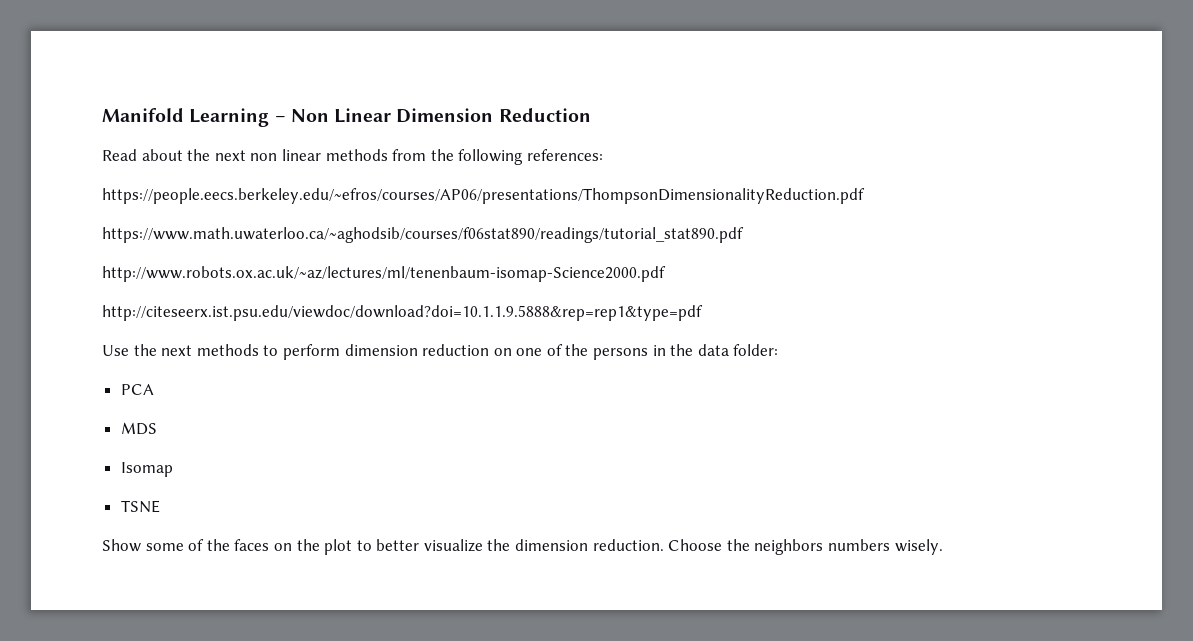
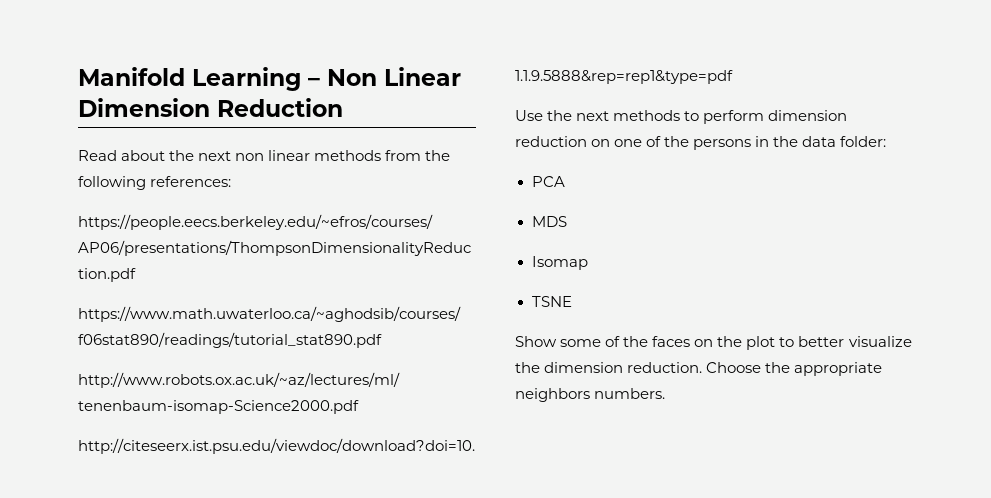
- Choose the neighbors numbers wisely.
+ Choose the appropriate neighbors numbers.

